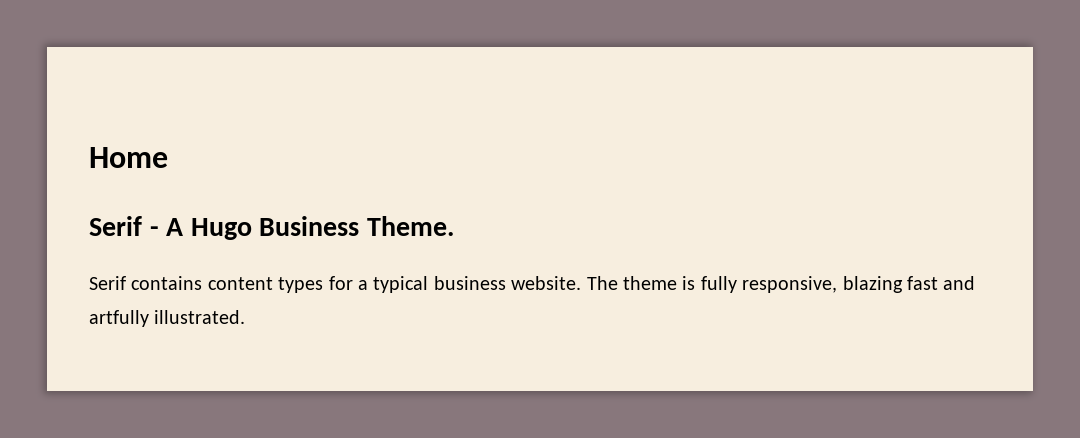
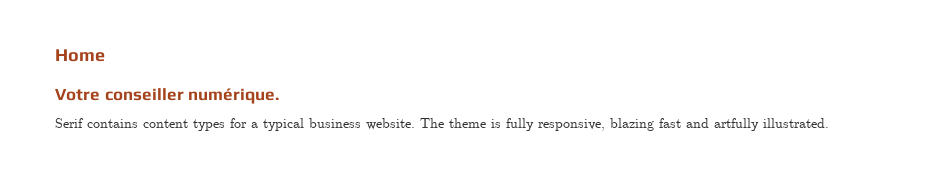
- Serif - A Hugo Business Theme.
+ Votre conseiller numérique.

